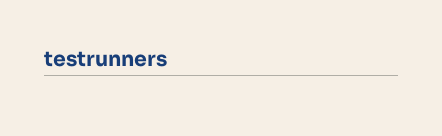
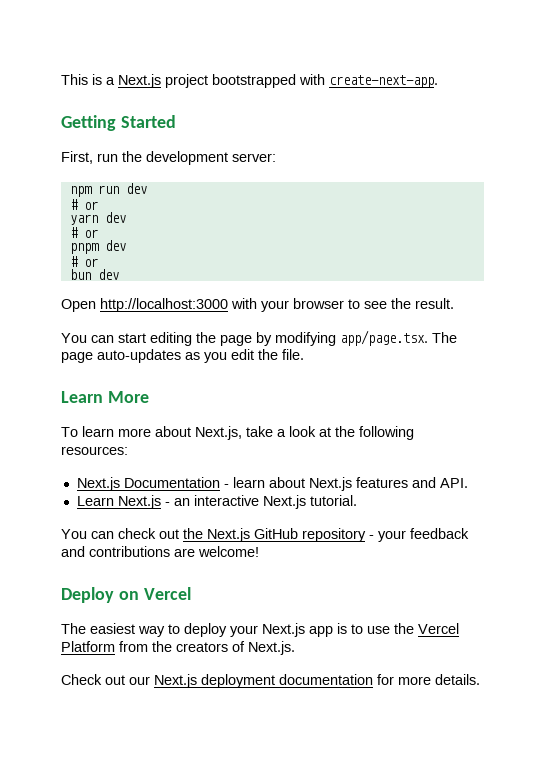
- testrunners
+ This is a Next.js project bootstrapped with create-next-app.
+ Getting Started
+ First, run the development server:
+ npm run dev
+ # or
+ yarn dev
+ # or
+ pnpm dev
+ # or
+ bun dev
+ Open http://localhost:3000 with your browser to see the result.
+ You can start editing the page by modifying app/page.tsx. The page auto-updates as you edit the file.
+ Learn More
+ To learn more about Next.js, take a look at the following resources:
+ Next.js Documentation - learn about Next.js features and API.
+ Learn Next.js - an interactive Next.js tutorial.
+ You can check out the Next.js GitHub repository - your feedback and contributions are welcome!
+ Deploy on Vercel
+ The easiest way to deploy your Next.js app is to use the Vercel Platform from the creators of Next.js.
+ Check out our Next.js deployment documentation for more details.

